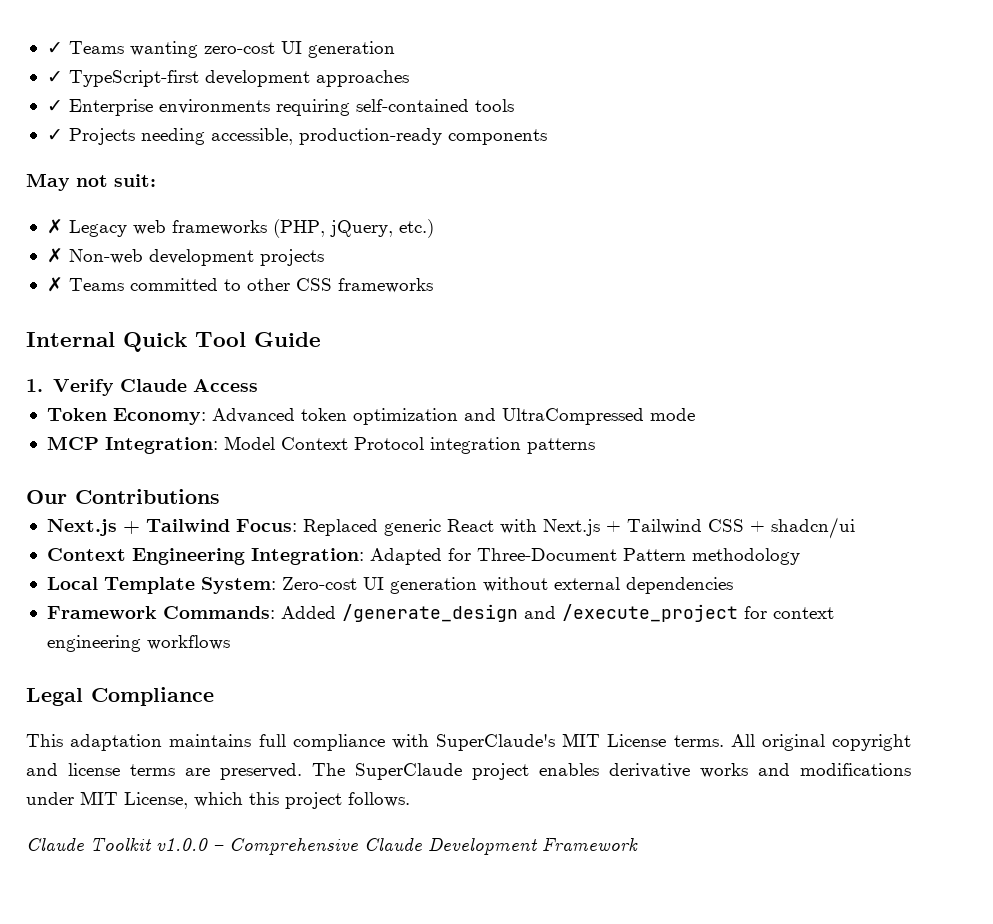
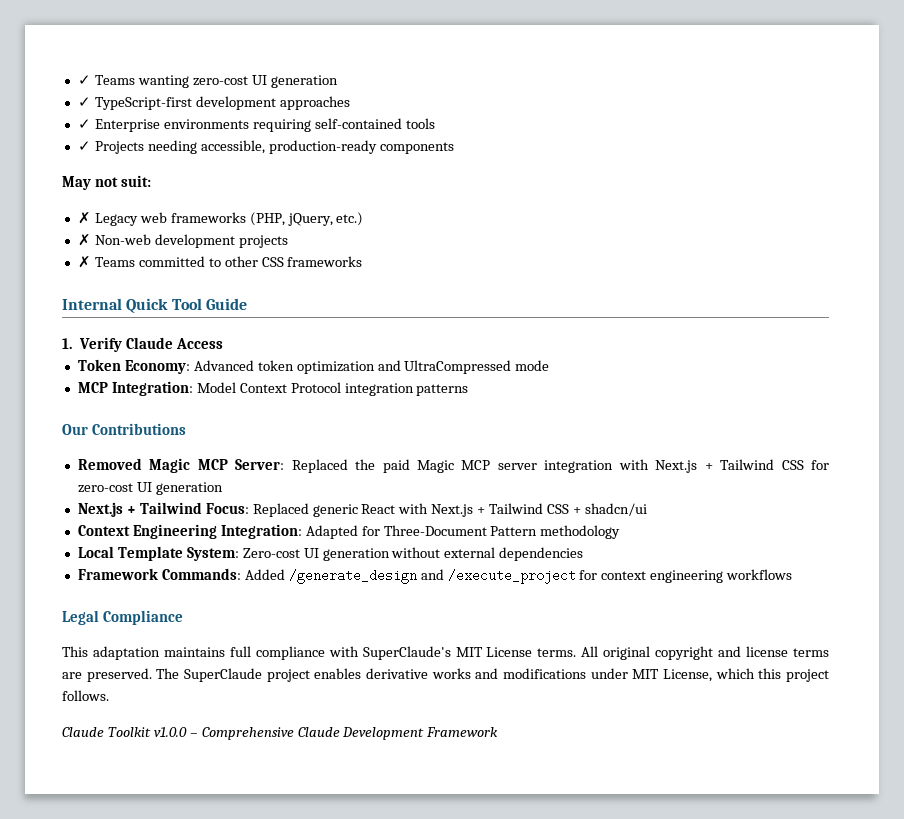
+ Removed Magic MCP Server: Replaced the paid Magic MCP server integration with Next.js + Tailwind CSS for zero-cost UI generation

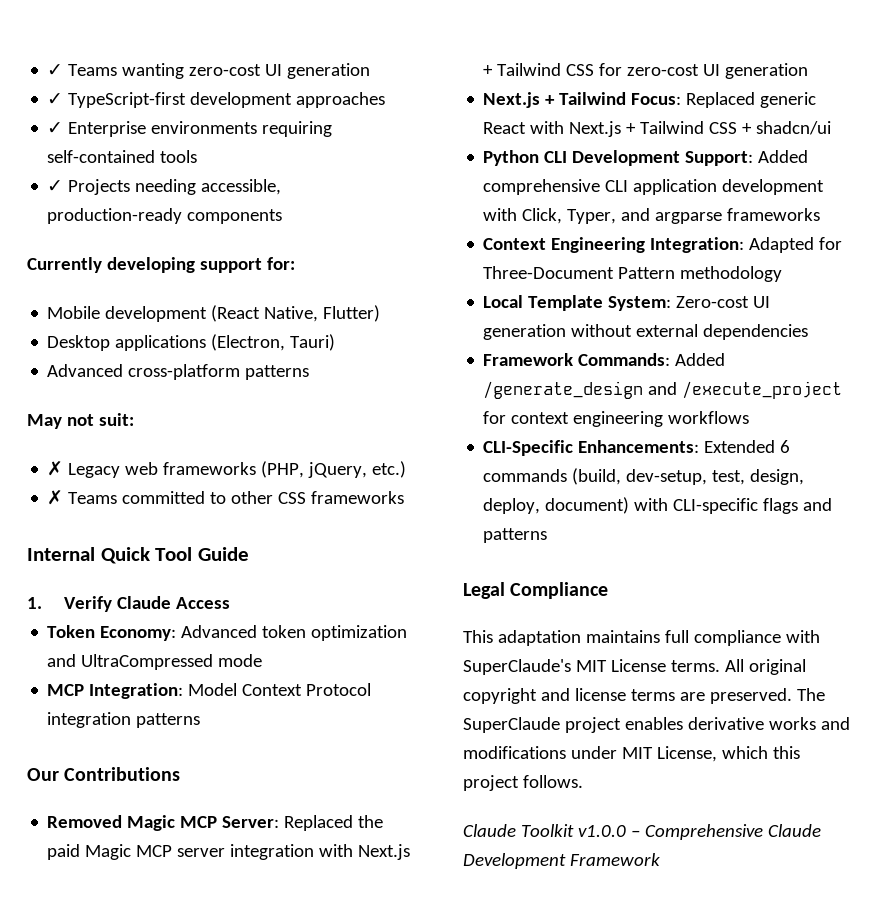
+ Currently developing support for:
+ Mobile development (React Native, Flutter)
+ Desktop applications (Electron, Tauri)
+ Advanced cross-platform patterns
- ✗ Non-web development projects
+ Python CLI Development Support: Added comprehensive CLI application development with Click, Typer, and argparse frameworks
+ CLI-Specific Enhancements: Extended 6 commands (build, dev-setup, test, design, deploy, document) with CLI-specific flags and patterns

